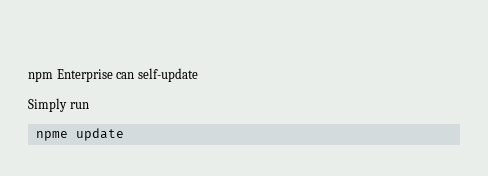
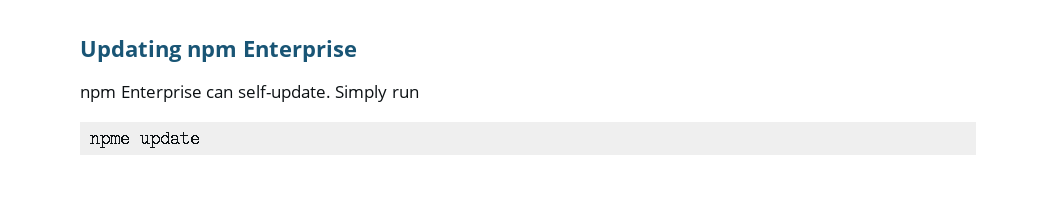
+ Updating npm Enterprise
- npm Enterprise can self-update
- Simply run
+ npm Enterprise can self-update. Simply run

